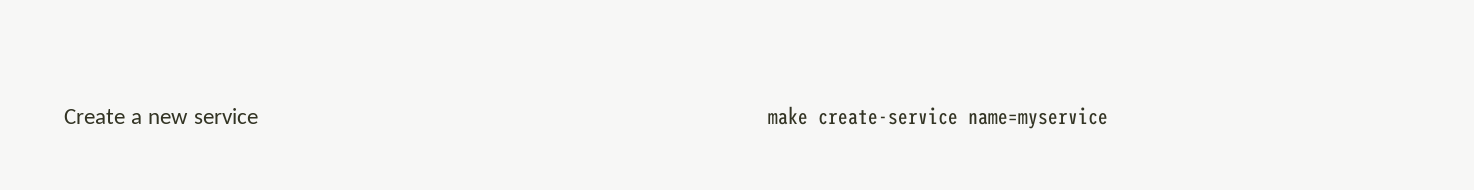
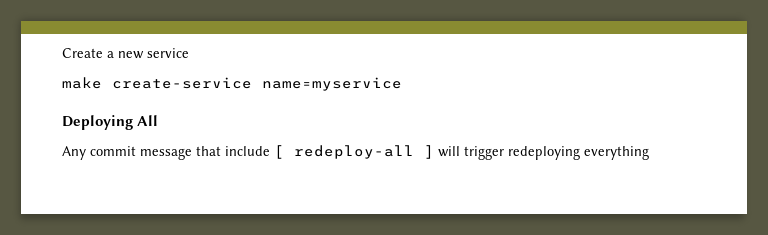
+ Deploying All
+ Any commit message that include [ redeploy-all ] will trigger redeploying everything

